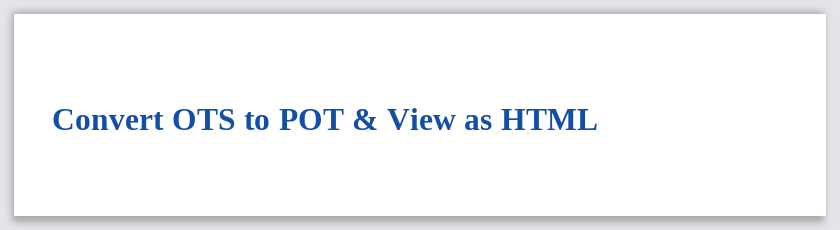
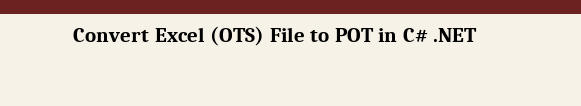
- Convert OTS to POT & View as HTML
+ Convert Excel (OTS) File to POT in C# .NET

